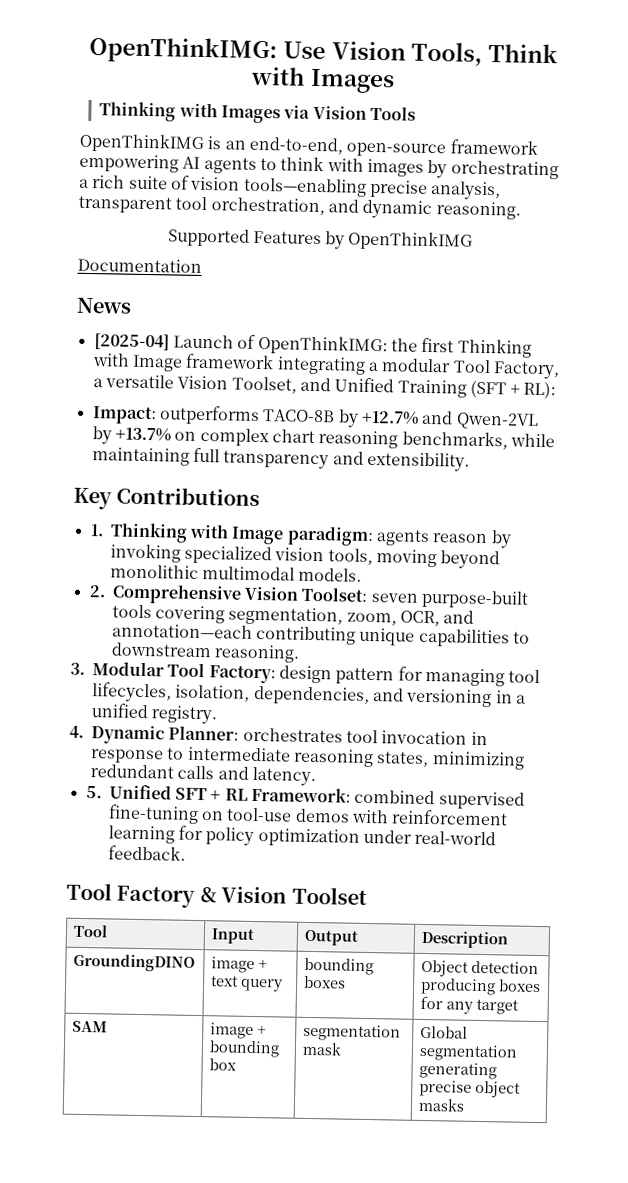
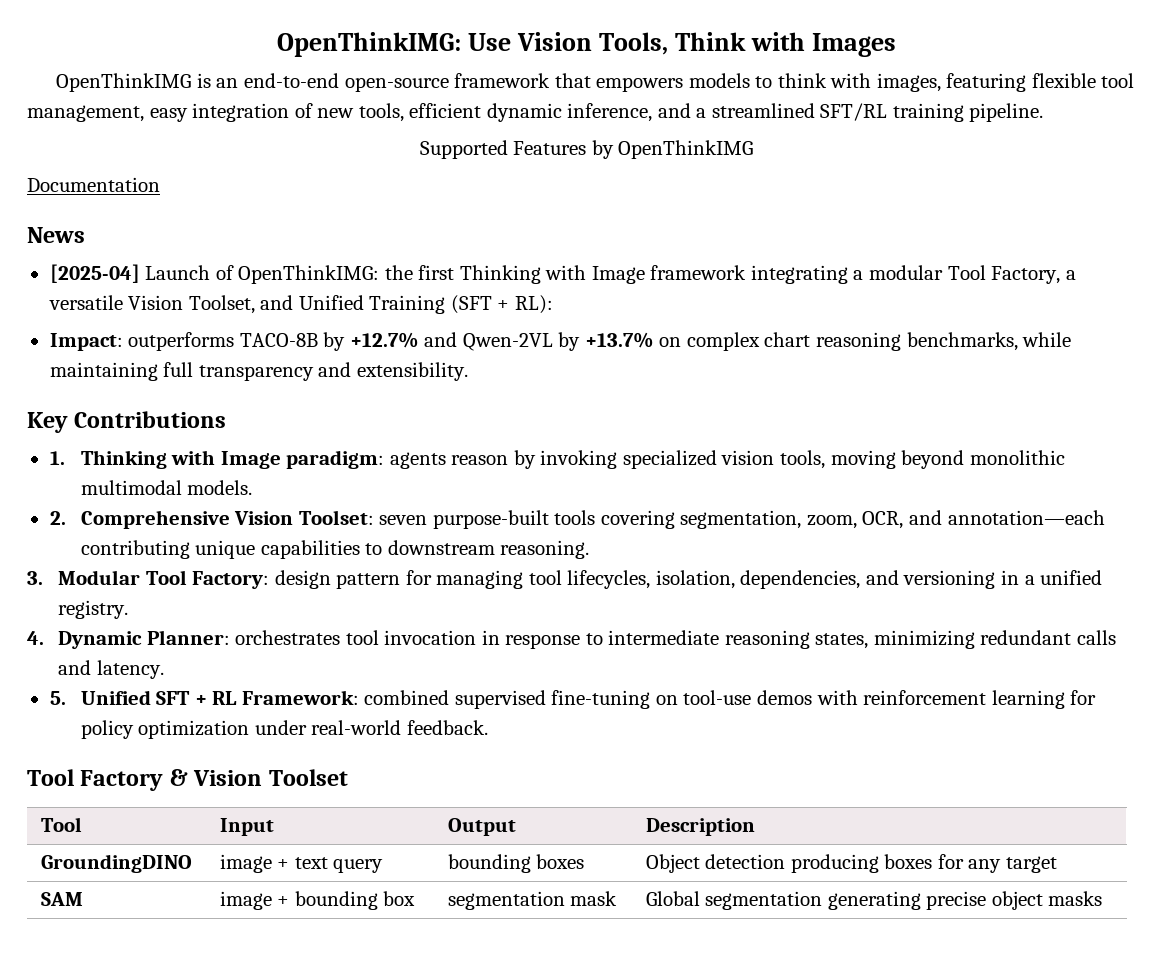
- Thinking with Images via Vision Tools
- OpenThinkIMG is an end-to-end, open-source framework empowering AI agents to think with images by orchestrating a rich suite of vision tools—enabling precise analysis, transparent tool orchestration, and dynamic reasoning.
+ OpenThinkIMG is an end-to-end open-source framework that empowers models to think with images, featuring flexible tool management, easy integration of new tools, efficient dynamic inference, and a streamlined SFT/RL training pipeline.

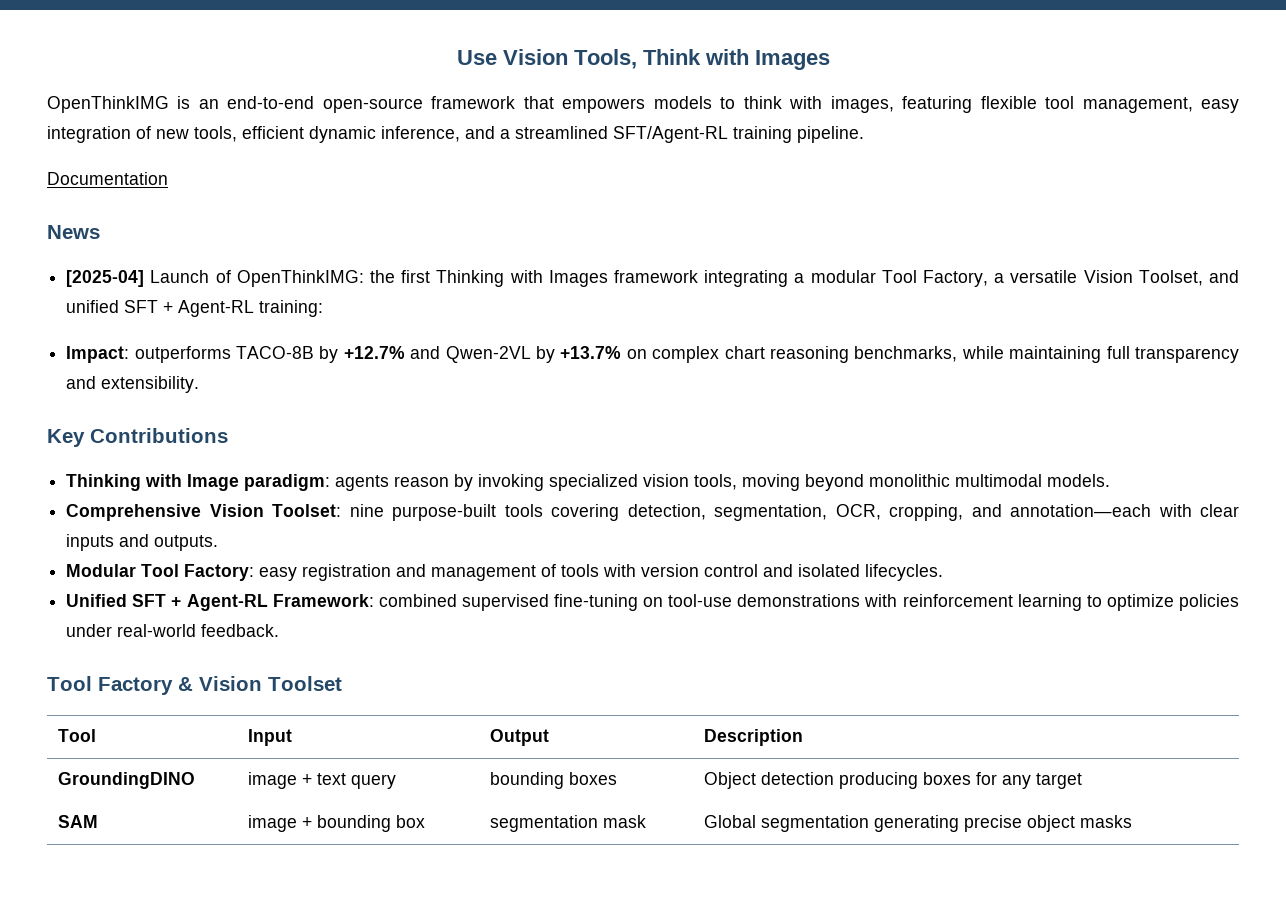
- OpenThinkIMG: Use Vision Tools, Think with Images
+ Use Vision Tools, Think with Images
- OpenThinkIMG is an end-to-end open-source framework that empowers models to think with images, featuring flexible tool management, easy integration of new tools, efficient dynamic inference, and a streamlined SFT/RL training pipeline.
+ OpenThinkIMG is an end-to-end open-source framework that empowers models to think with images, featuring flexible tool management, easy integration of new tools, efficient dynamic inference, and a streamlined SFT/Agent-RL training pipeline.
- Supported Features by OpenThinkIMG
- [2025-04] Launch of OpenThinkIMG: the first Thinking with Image framework integrating a modular Tool Factory, a versatile Vision Toolset, and Unified Training (SFT + RL):
+ [2025-04] Launch of OpenThinkIMG: the first Thinking with Images framework integrating a modular Tool Factory, a versatile Vision Toolset, and unified SFT + Agent-RL training:
- 1. Thinking with Image paradigm: agents reason by invoking specialized vision tools, moving beyond monolithic multimodal models.
+ Thinking with Image paradigm: agents reason by invoking specialized vision tools, moving beyond monolithic multimodal models.
- 2. Comprehensive Vision Toolset: seven purpose-built tools covering segmentation, zoom, OCR, and annotation—each contributing unique capabilities to downstream reasoning.
- 3. Modular Tool Factory: design pattern for managing tool lifecycles, isolation, dependencies, and versioning in a unified registry.
- 4. Dynamic Planner: orchestrates tool invocation in response to intermediate reasoning states, minimizing redundant calls and latency.
- 5. Unified SFT + RL Framework: combined supervised fine-tuning on tool-use demos with reinforcement learning for policy optimization under real-world feedback.
+ Comprehensive Vision Toolset: nine purpose-built tools covering detection, segmentation, OCR, cropping, and annotation—each with clear inputs and outputs.
+ Modular Tool Factory: easy registration and management of tools with version control and isolated lifecycles.
+ Unified SFT + Agent-RL Framework: combined supervised fine-tuning on tool-use demonstrations with reinforcement learning to optimize policies under real-world feedback.

